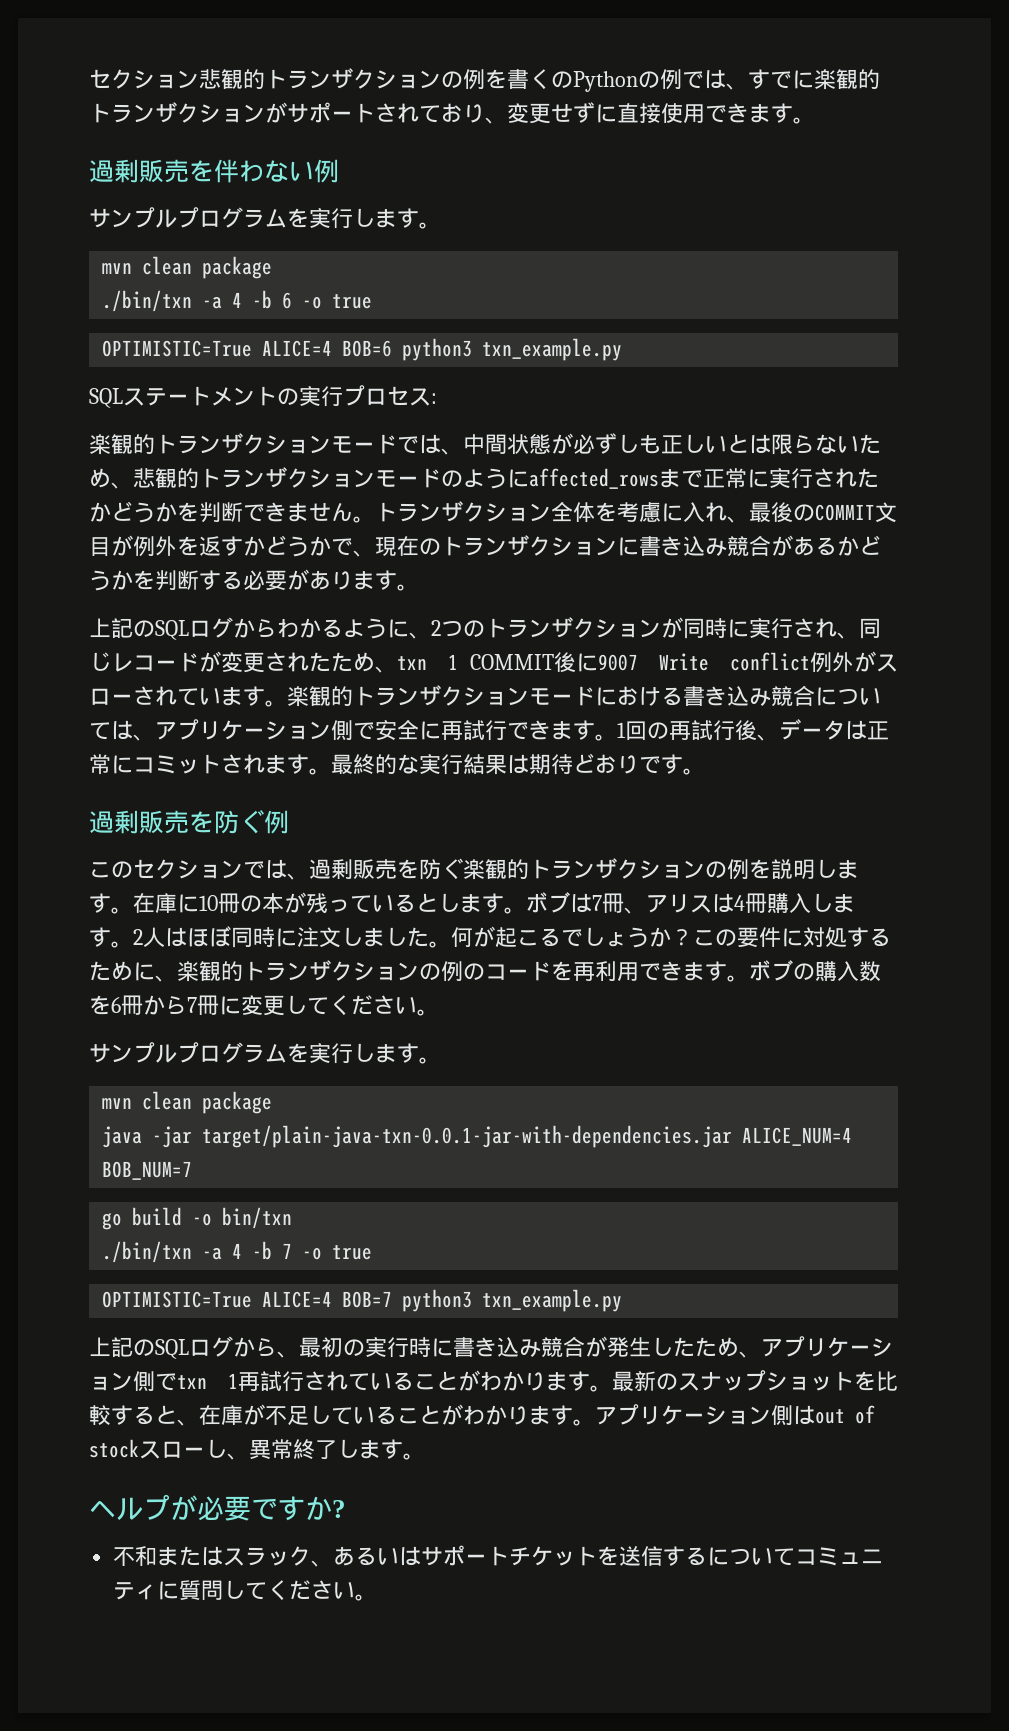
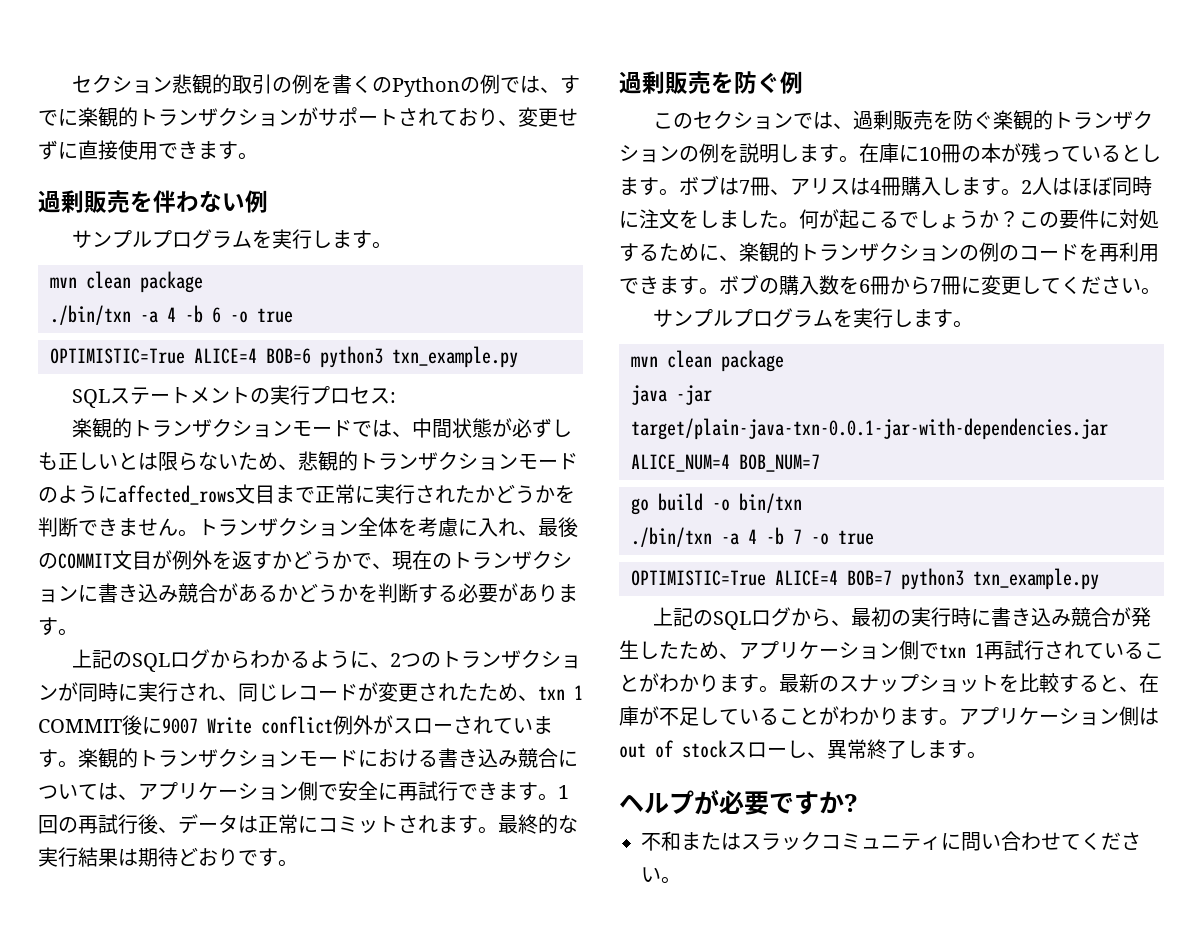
- セクション悲観的トランザクションの例を書くのPythonの例では、すでに楽観的トランザクションがサポートされており、変更せずに直接使用できます。
+ セクション悲観的取引の例を書くのPythonの例では、すでに楽観的トランザクションがサポートされており、変更せずに直接使用できます。
- 楽観的トランザクションモードでは、中間状態が必ずしも正しいとは限らないため、悲観的トランザクションモードのようにaffected_rowsまで正常に実行されたかどうかを判断できません。
+ 楽観的トランザクションモードでは、中間状態が必ずしも正しいとは限らないため、悲観的トランザクションモードのようにaffected_rows文目まで正常に実行されたかどうかを判断できません。
- 2人はほぼ同時に注文しました。
+ 2人はほぼ同時に注文をしました。
- 不和またはスラック、あるいはサポートチケットを送信するについてコミュニティに質問してください。
+ 不和またはスラックコミュニティに問い合わせてください。

